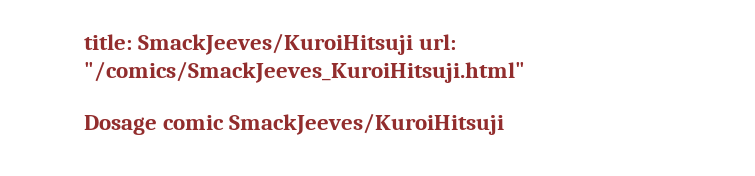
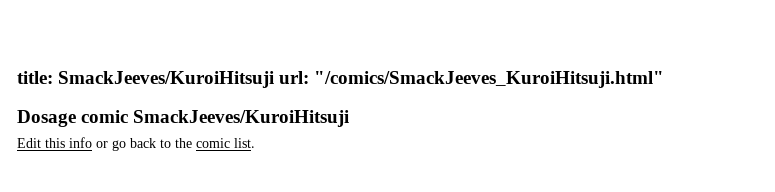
+ Edit this info or go back to the comic list.

